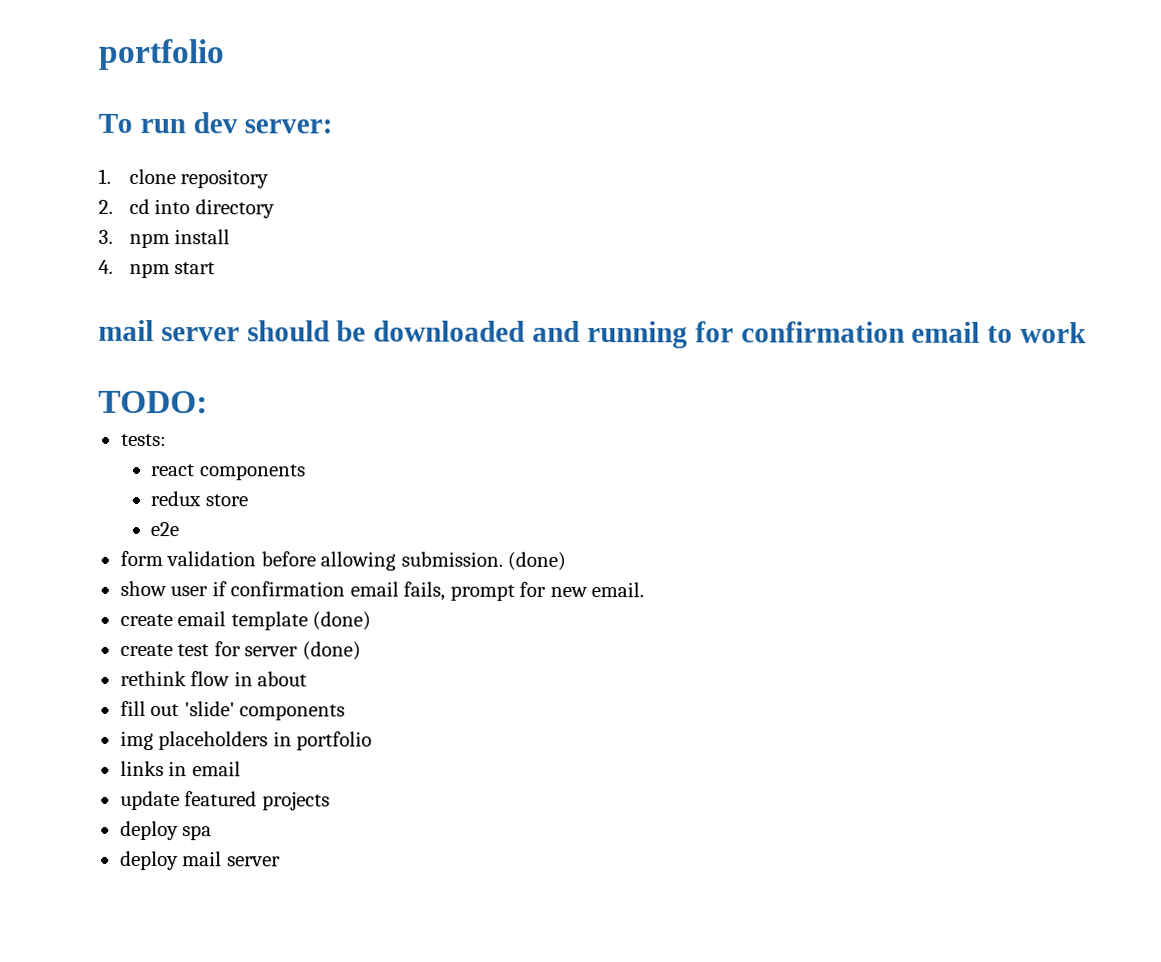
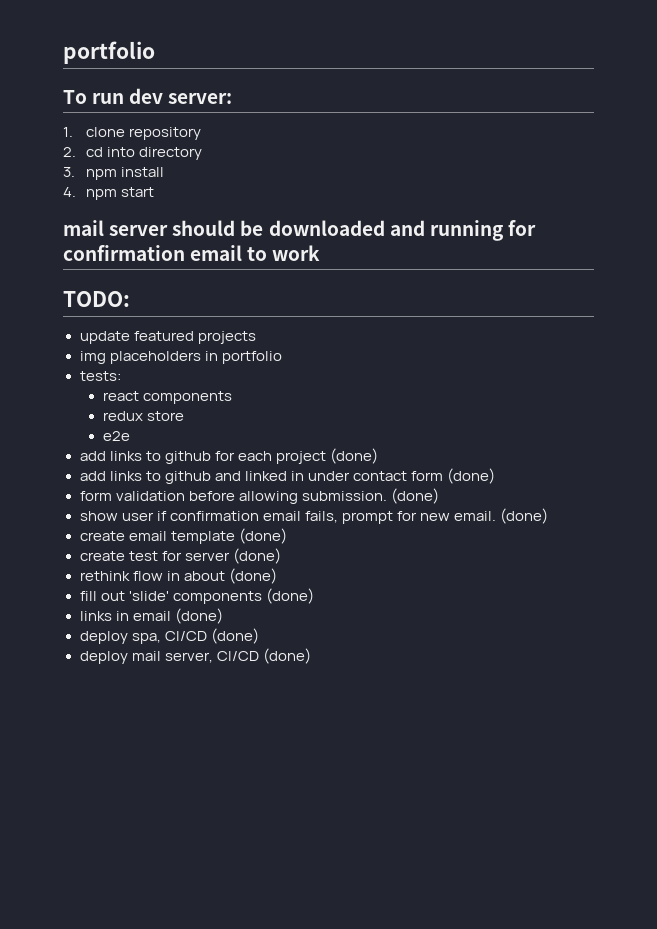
+ update featured projects
+ img placeholders in portfolio
+ add links to github for each project (done)
+ add links to github and linked in under contact form (done)
- show user if confirmation email fails, prompt for new email.
+ show user if confirmation email fails, prompt for new email. (done)
- rethink flow in about
+ rethink flow in about (done)
- fill out 'slide' components
- img placeholders in portfolio
+ fill out 'slide' components (done)
- links in email
- update featured projects
- deploy spa
+ links in email (done)
+ deploy spa, CI/CD (done)
- deploy mail server
+ deploy mail server, CI/CD (done)

